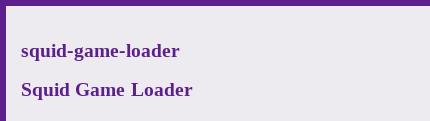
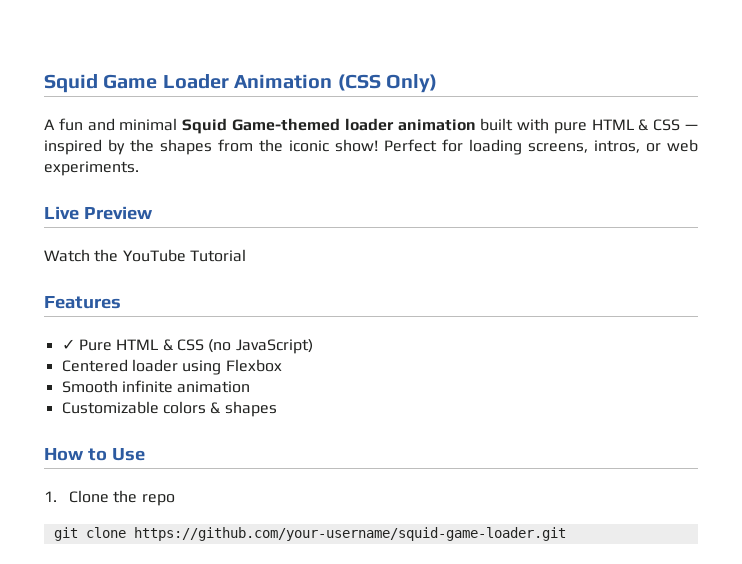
- squid-game-loader
- Squid Game Loader
+ Squid Game Loader Animation (CSS Only)
+ A fun and minimal Squid Game-themed loader animation built with pure HTML & CSS — inspired by the shapes from the iconic show! Perfect for loading screens, intros, or web experiments.
+ Live Preview
+ Watch the YouTube Tutorial
+ Features
+ ✓ Pure HTML & CSS (no JavaScript)
+ Centered loader using Flexbox
+ Smooth infinite animation
+ Customizable colors & shapes
+ How to Use
+ 1. Clone the repo
+ git clone https://github.com/your-username/squid-game-loader.git

